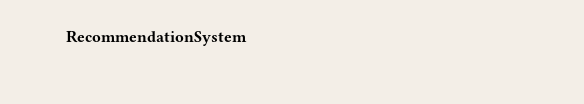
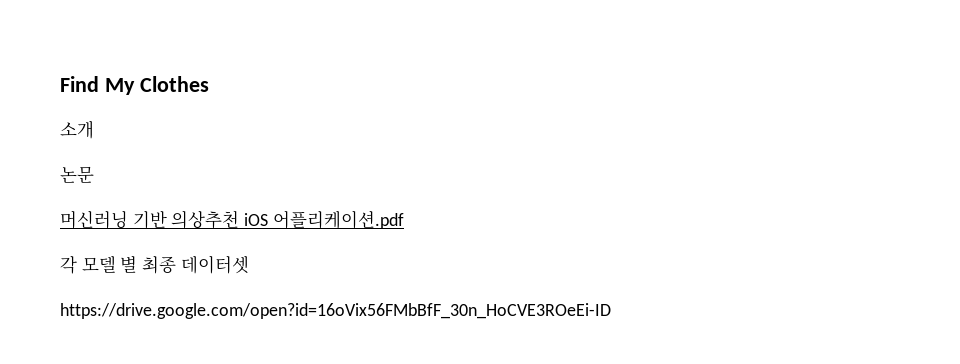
- RecommendationSystem
+ Find My Clothes
+ 소개
+ 논문
+ 머신러닝 기반 의상추천 iOS 어플리케이션.pdf
+ 각 모델 별 최종 데이터셋
+ https://drive.google.com/open?id=16oVix56FMbBfF_30n_HoCVE3ROeEi-ID

